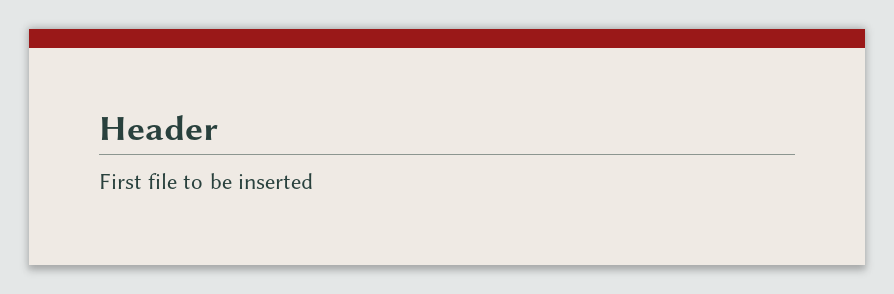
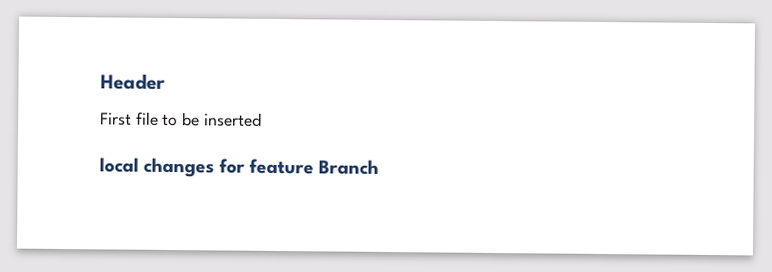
+ local changes for feature Branch

